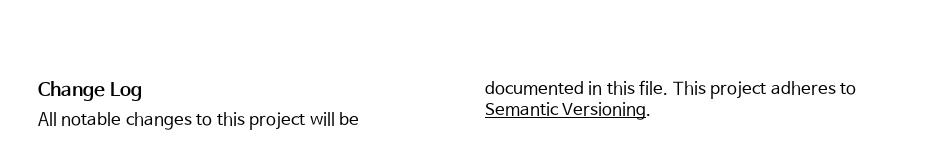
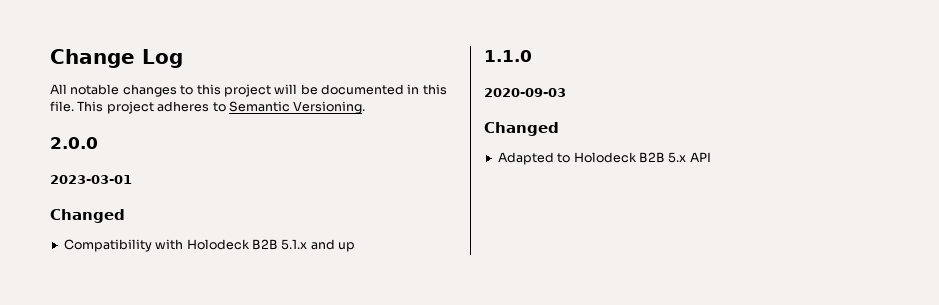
+ 2.0.0
+ 2023-03-01
+ Changed
+ Compatibility with Holodeck B2B 5.1.x and up
+ 1.1.0
+ 2020-09-03
+ Changed
+ Adapted to Holodeck B2B 5.x API

